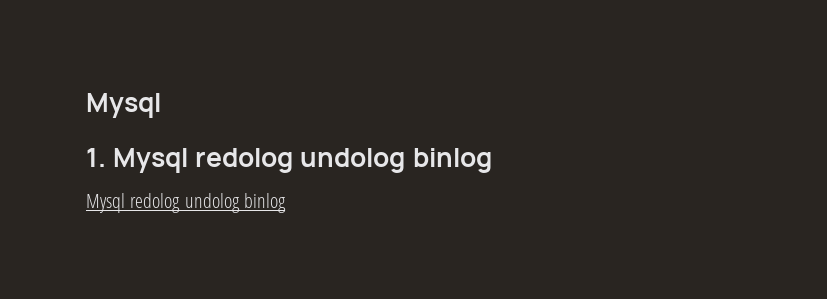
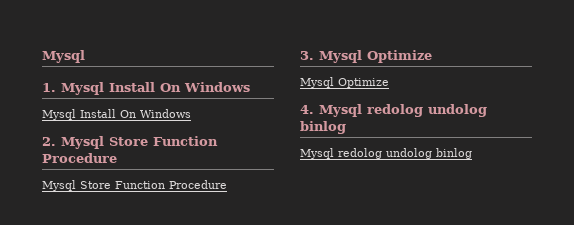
- 1. Mysql redolog undolog binlog
+ 1. Mysql Install On Windows
+ Mysql Install On Windows
+ 2. Mysql Store Function Procedure
+ Mysql Store Function Procedure
+ 3. Mysql Optimize
+ Mysql Optimize
+ 4. Mysql redolog undolog binlog

